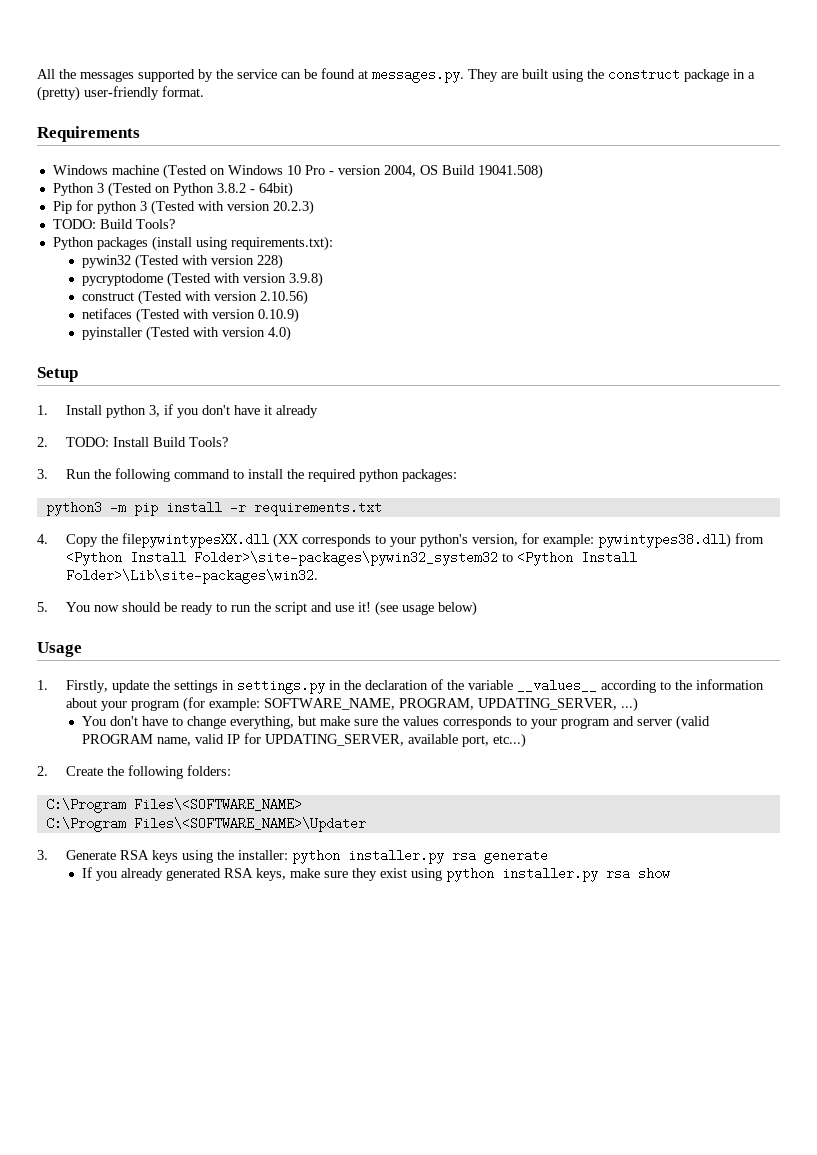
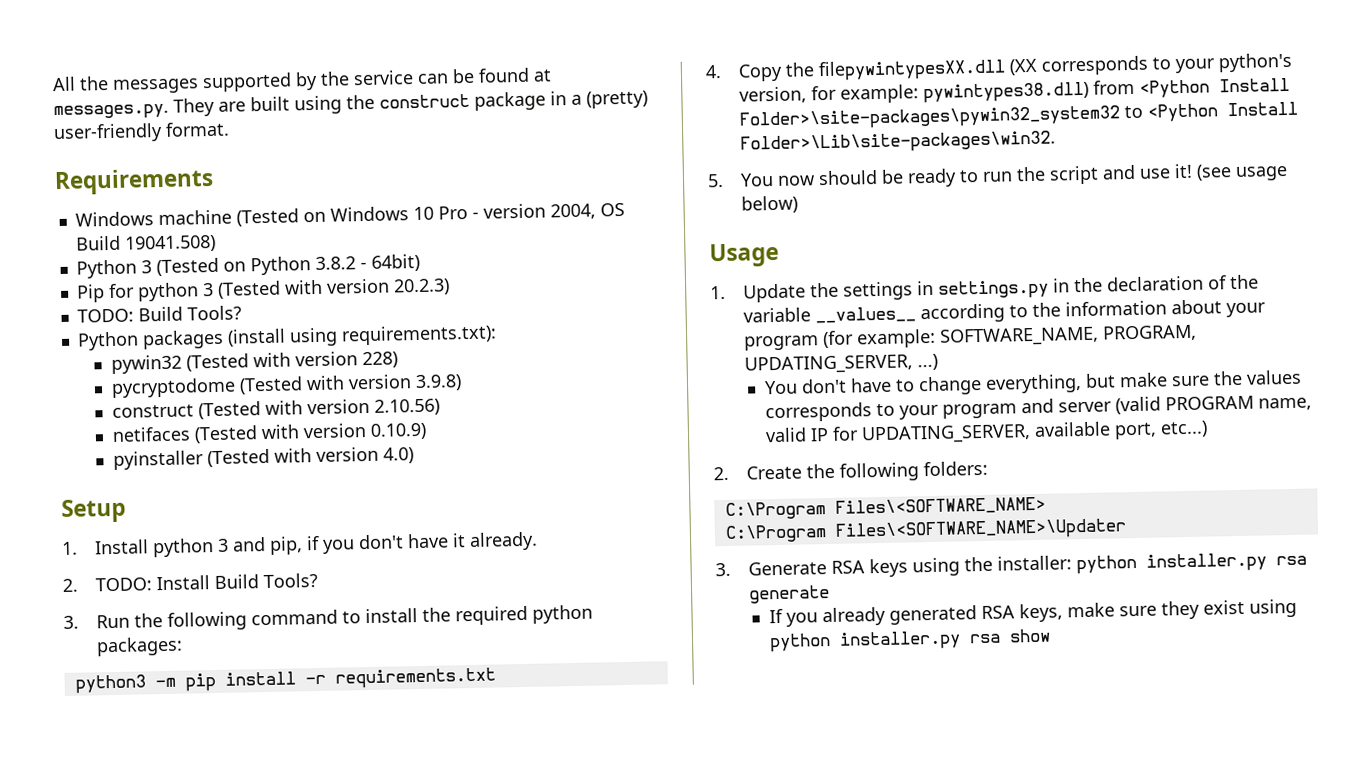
- 1. Install python 3, if you don't have it already
+ 1. Install python 3 and pip, if you don't have it already.
- 1. Firstly, update the settings in settings.py in the declaration of the variable __values__ according to the information about your program (for example: SOFTWARE_NAME, PROGRAM, UPDATING_SERVER, ...)
+ 1. Update the settings in settings.py in the declaration of the variable __values__ according to the information about your program (for example: SOFTWARE_NAME, PROGRAM, UPDATING_SERVER, ...)

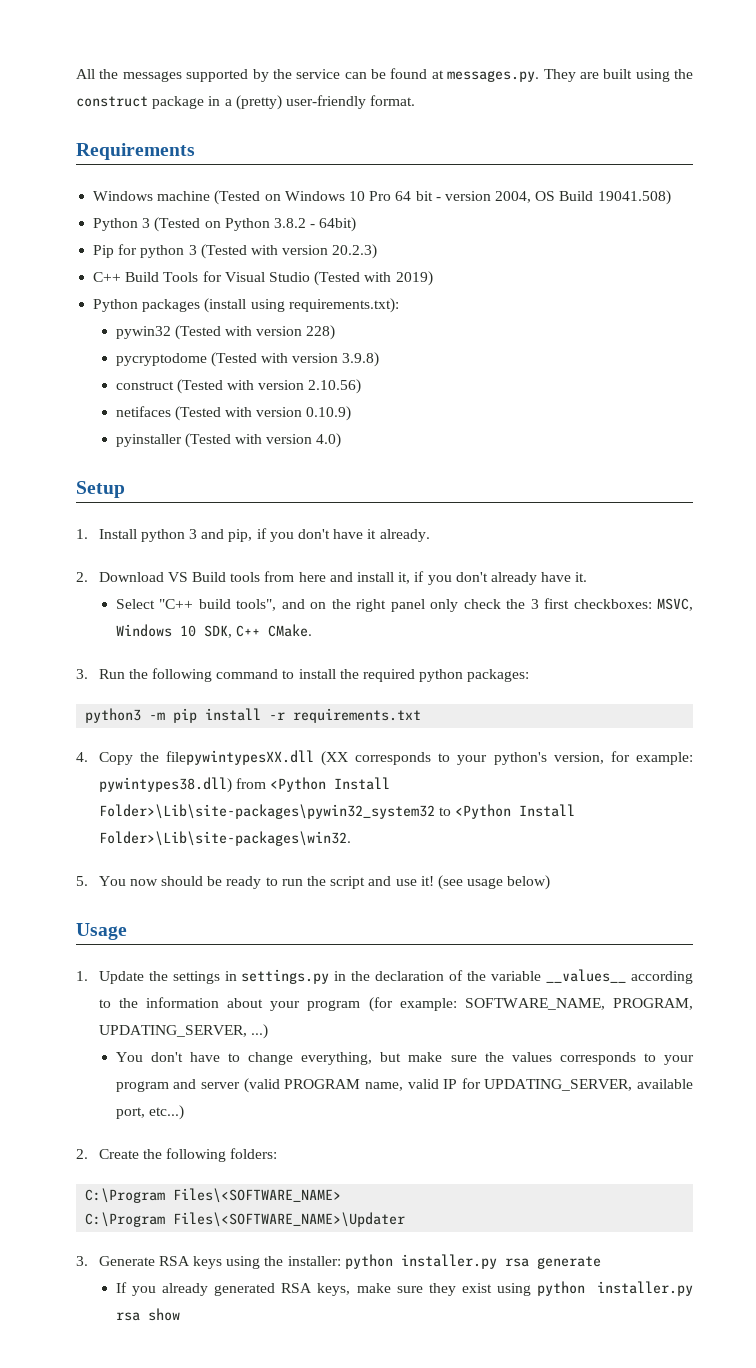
- Windows machine (Tested on Windows 10 Pro - version 2004, OS Build 19041.508)
+ Windows machine (Tested on Windows 10 Pro 64 bit - version 2004, OS Build 19041.508)
- TODO: Build Tools?
+ C++ Build Tools for Visual Studio (Tested with 2019)
- 2. TODO: Install Build Tools?
+ 2. Download VS Build tools from here and install it, if you don't already have it.
+ Select "C++ build tools", and on the right panel only check the 3 first checkboxes: MSVC, Windows 10 SDK, C++ CMake.
- 4. Copy the filepywintypesXX.dll (XX corresponds to your python's version, for example: pywintypes38.dll) from <Python Install Folder>\site-packages\pywin32_system32 to <Python Install Folder>\Lib\site-packages\win32.
+ 4. Copy the filepywintypesXX.dll (XX corresponds to your python's version, for example: pywintypes38.dll) from <Python Install Folder>\Lib\site-packages\pywin32_system32 to <Python Install Folder>\Lib\site-packages\win32.

